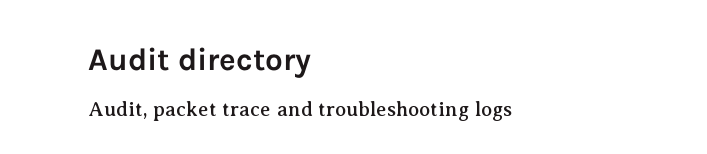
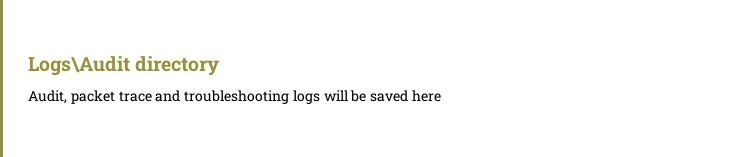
- Audit directory
+ Logs\Audit directory
- Audit, packet trace and troubleshooting logs
+ Audit, packet trace and troubleshooting logs will be saved here

